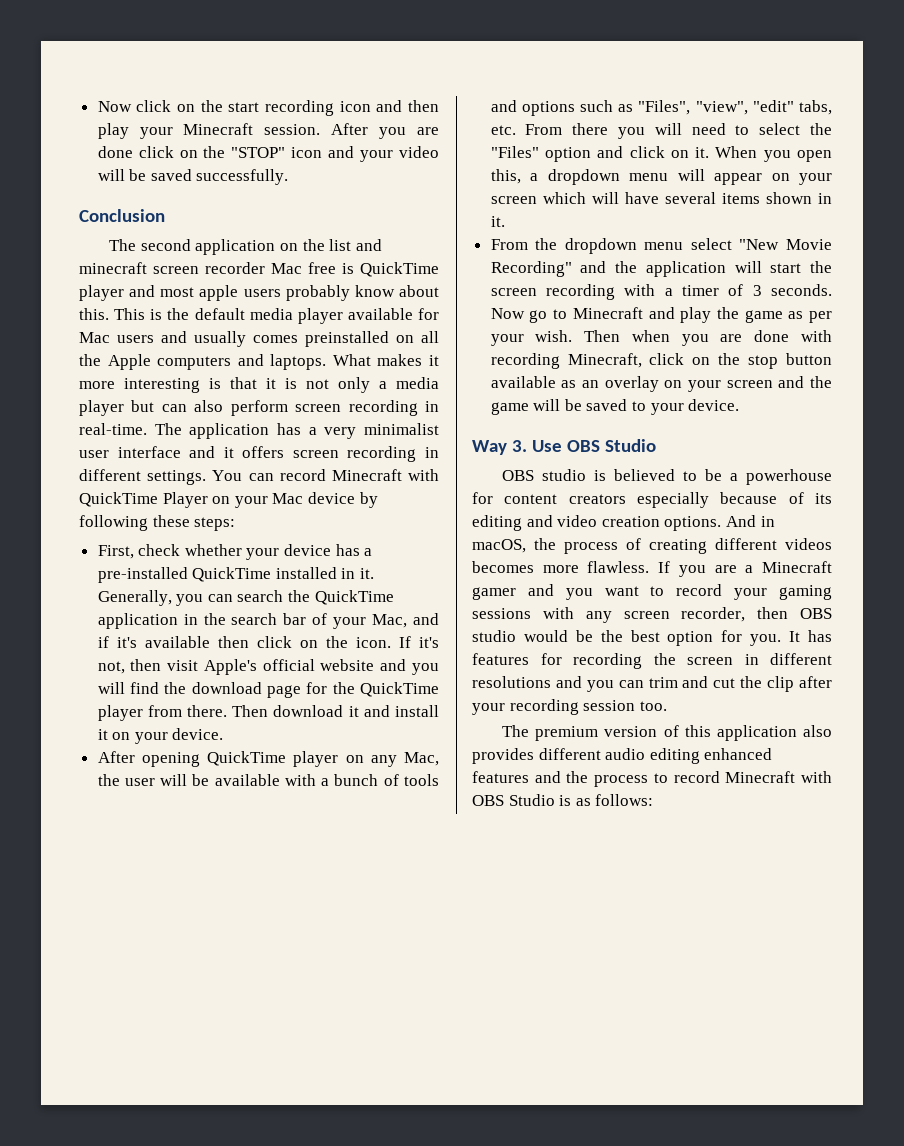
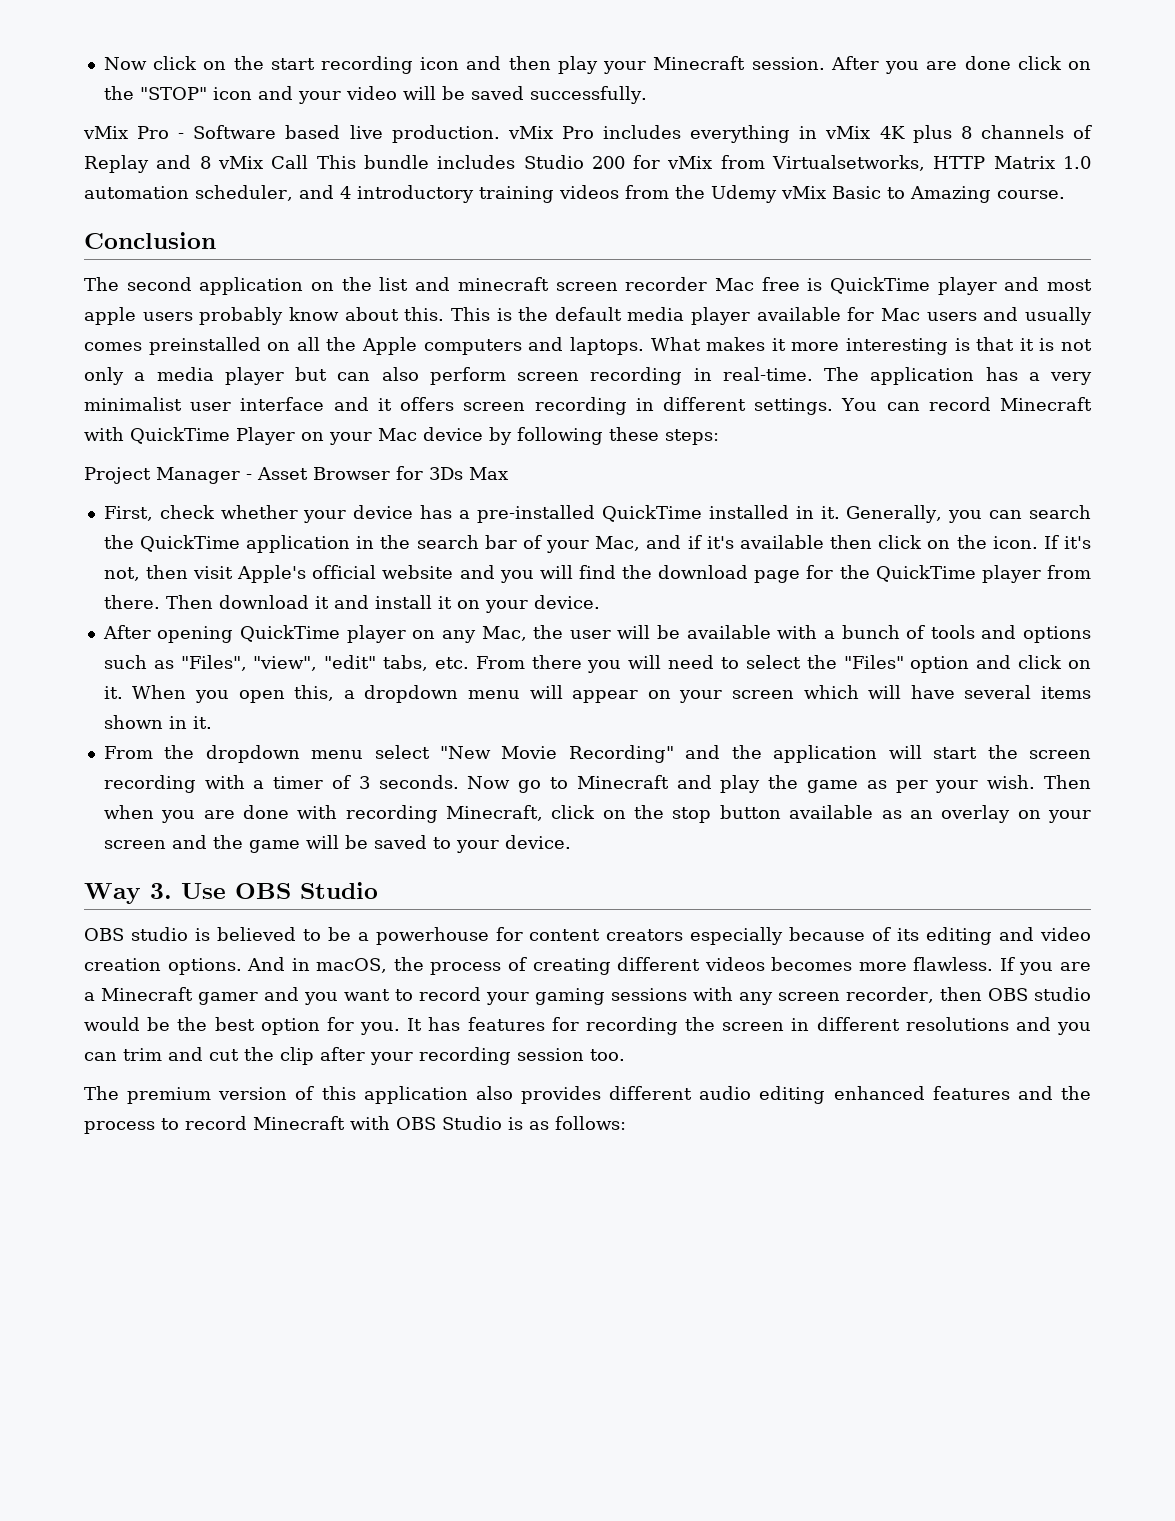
+ vMix Pro - Software based live production. vMix Pro includes everything in vMix 4K plus 8 channels of Replay and 8 vMix Call This bundle includes Studio 200 for vMix from Virtualsetworks, HTTP Matrix 1.0 automation scheduler, and 4 introductory training videos from the Udemy vMix Basic to Amazing course.
+ Project Manager - Asset Browser for 3Ds Max

